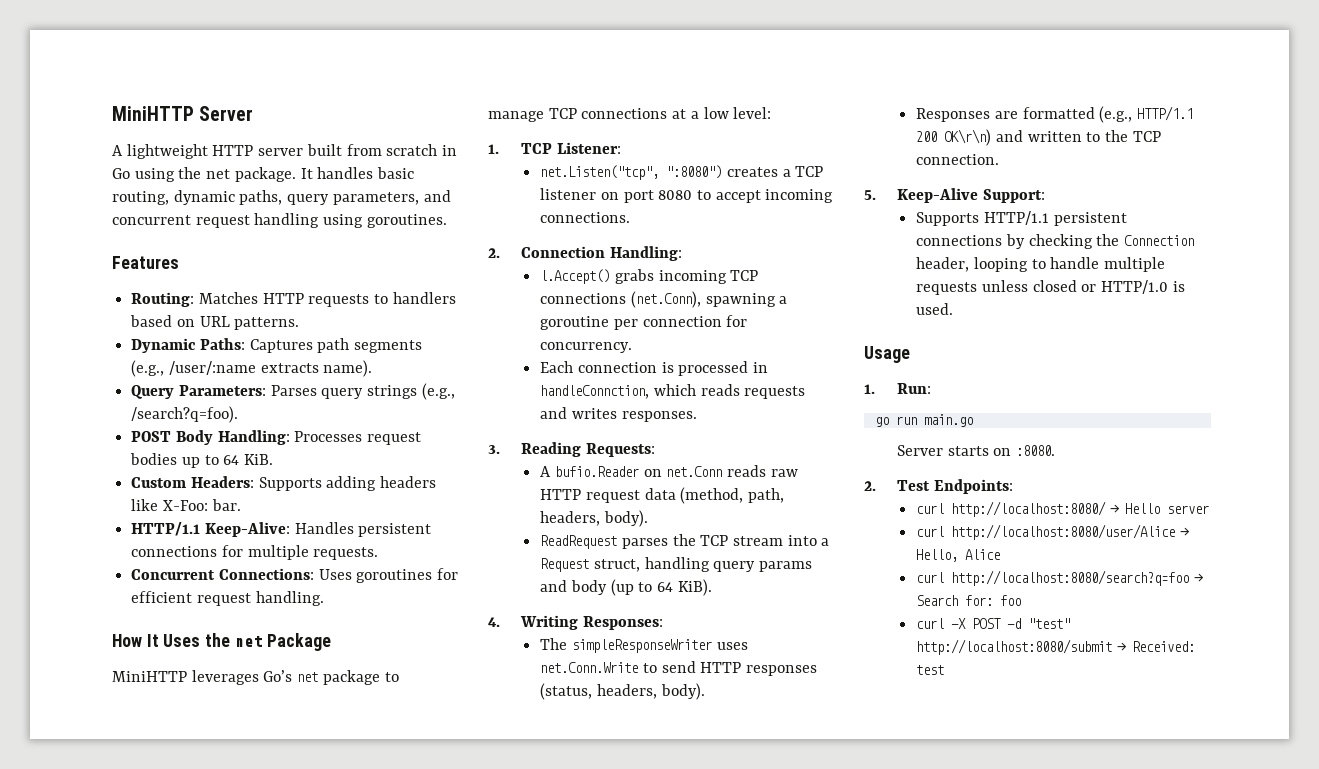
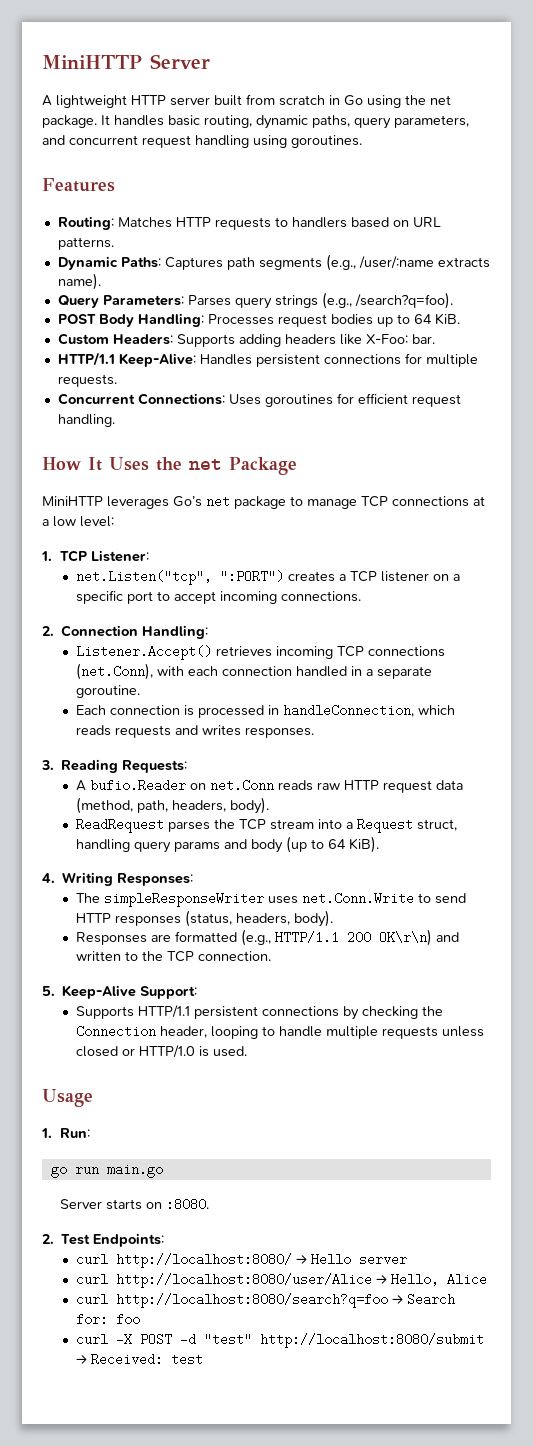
- net.Listen("tcp", ":8080") creates a TCP listener on port 8080 to accept incoming connections.
+ net.Listen("tcp", ":PORT") creates a TCP listener on a specific port to accept incoming connections.
- l.Accept() grabs incoming TCP connections (net.Conn), spawning a goroutine per connection for concurrency.
+ Listener.Accept() retrieves incoming TCP connections (net.Conn), with each connection handled in a separate goroutine.
- Each connection is processed in handleConnction, which reads requests and writes responses.
+ Each connection is processed in handleConnection, which reads requests and writes responses.

